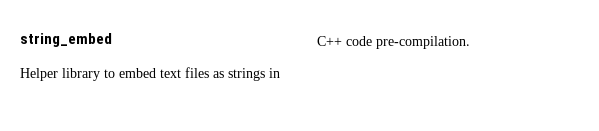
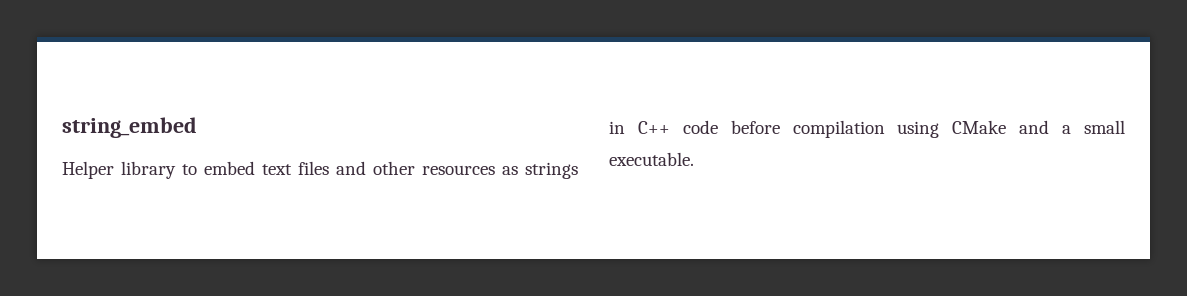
- Helper library to embed text files as strings in C++ code pre-compilation.
+ Helper library to embed text files and other resources as strings in C++ code before compilation using CMake and a small executable.

